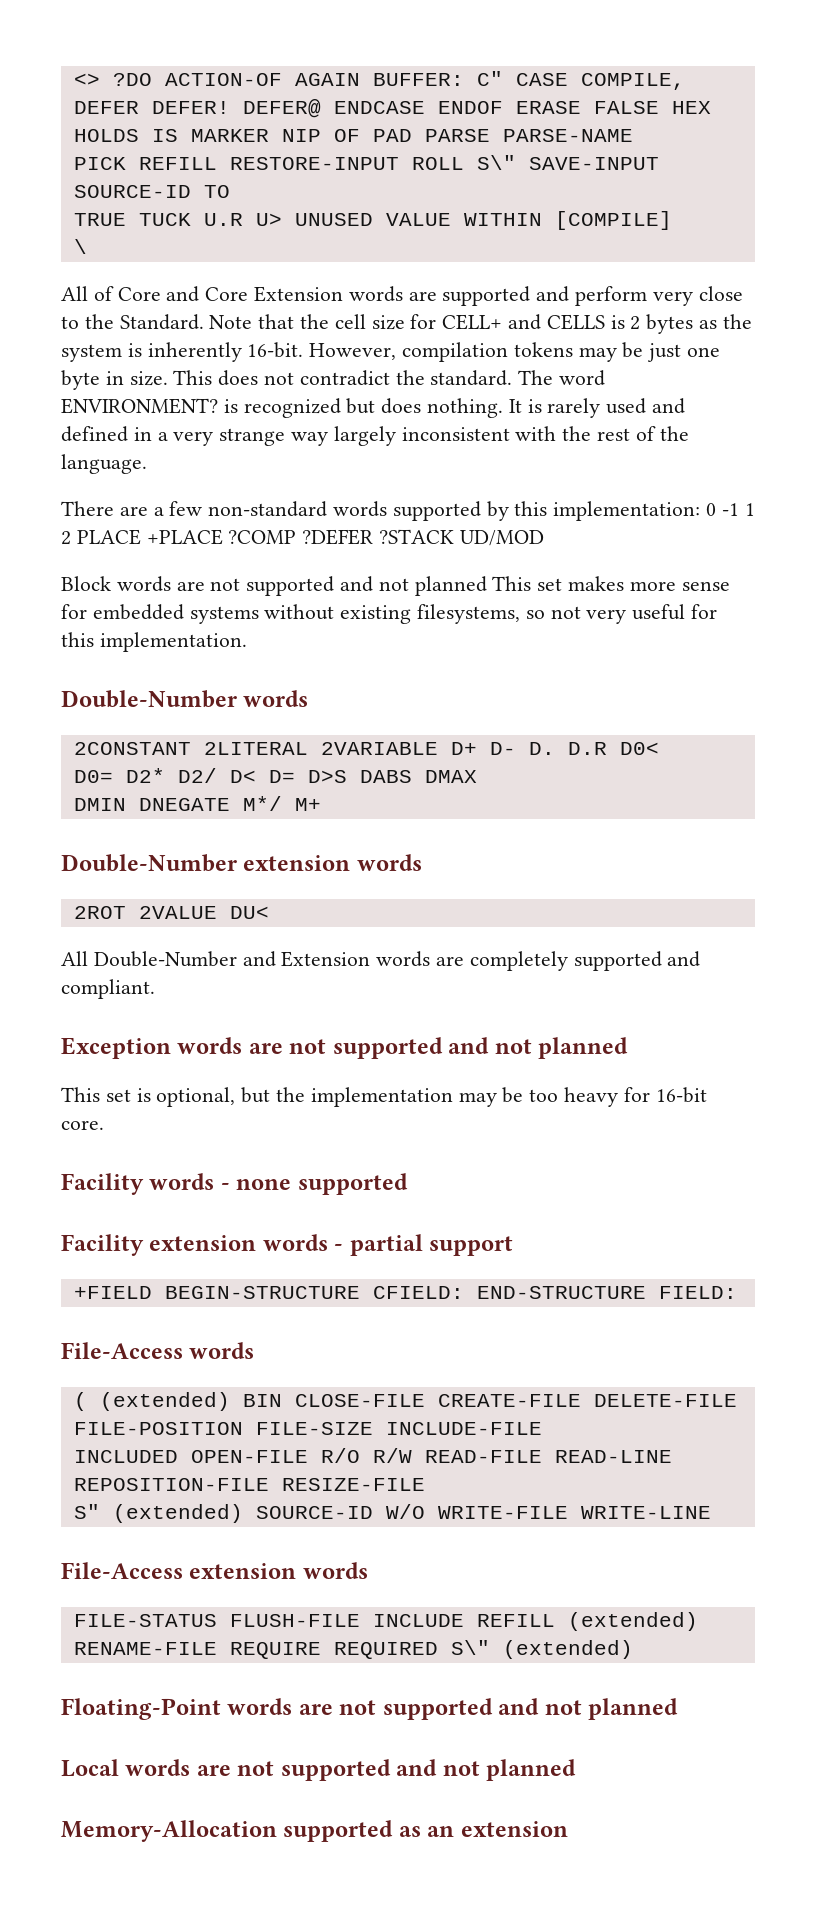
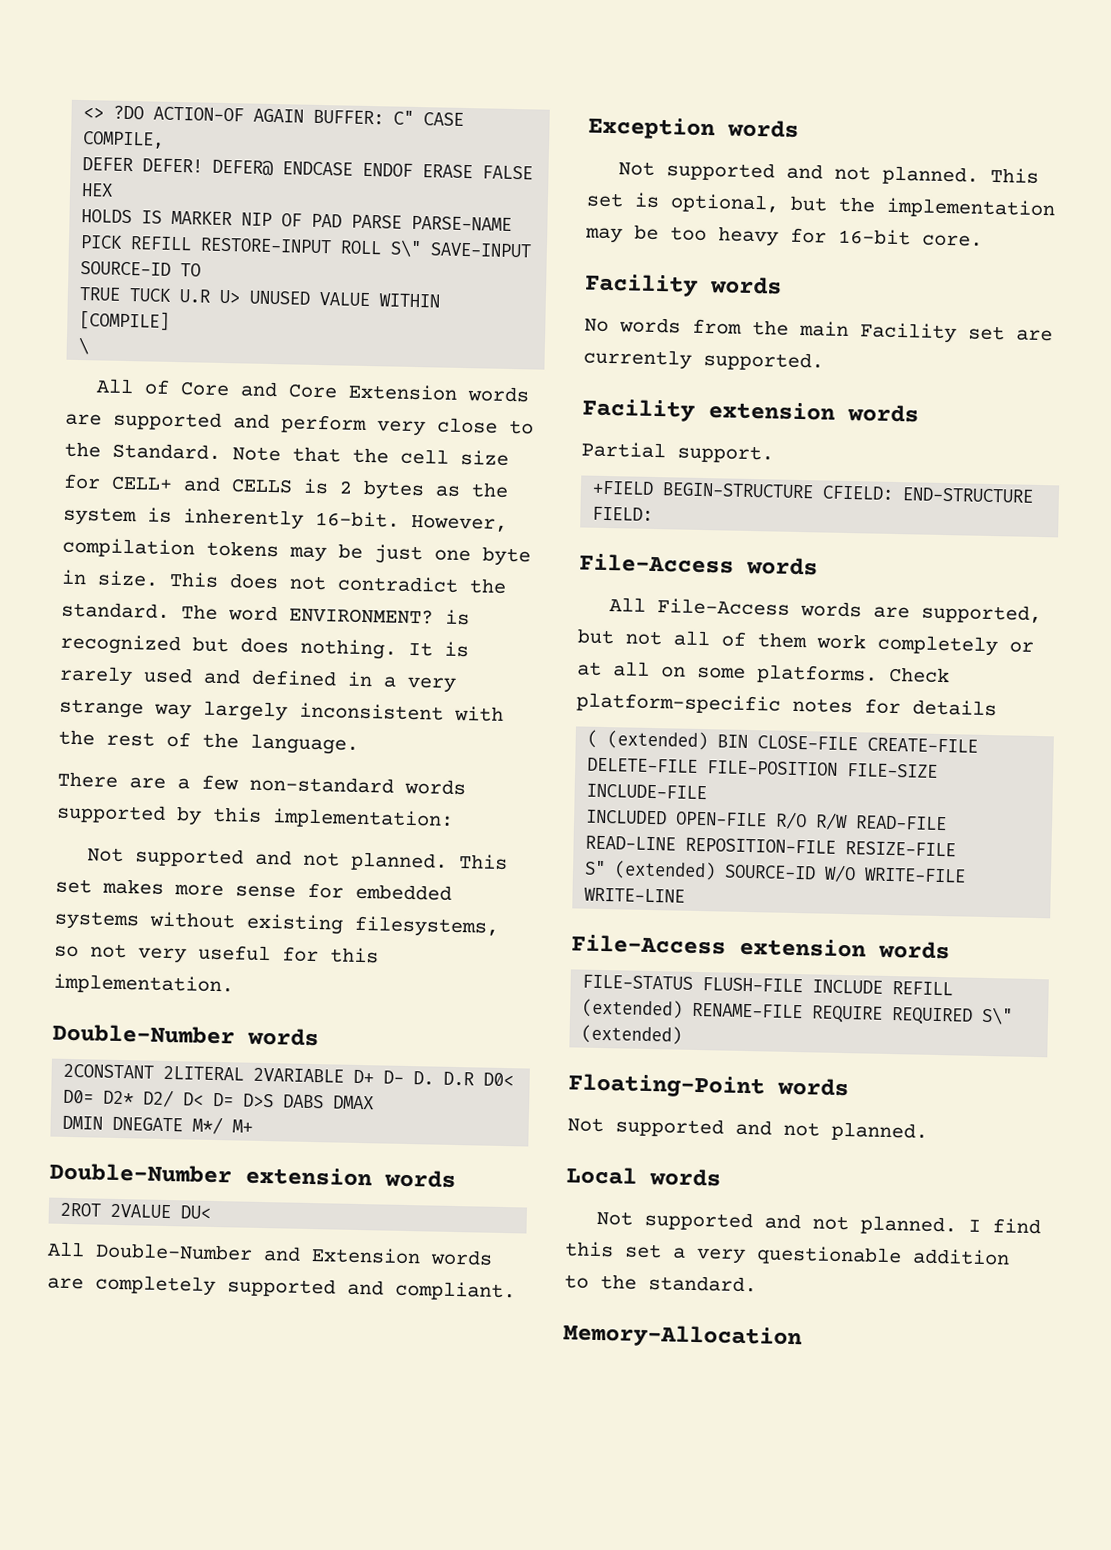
- There are a few non-standard words supported by this implementation: 0 -1 1 2 PLACE +PLACE ?COMP ?DEFER ?STACK UD/MOD
- Block words are not supported and not planned This set makes more sense for embedded systems without existing filesystems, so not very useful for this implementation.
+ There are a few non-standard words supported by this implementation:
+ Not supported and not planned. This set makes more sense for embedded systems without existing filesystems, so not very useful for this implementation.
- Exception words are not supported and not planned
- This set is optional, but the implementation may be too heavy for 16-bit core.
+ Exception words
+ Not supported and not planned. This set is optional, but the implementation may be too heavy for 16-bit core.
- Facility words - none supported
+ Facility words
+ No words from the main Facility set are currently supported.
- Facility extension words - partial support
+ Facility extension words
+ Partial support.
+ All File-Access words are supported, but not all of them work completely or at all on some platforms. Check platform-specific notes for details
- Floating-Point words are not supported and not planned
+ Floating-Point words
+ Not supported and not planned.
- Local words are not supported and not planned
- Memory-Allocation supported as an extension
+ Local words
+ Not supported and not planned. I find this set a very questionable addition to the standard.
+ Memory-Allocation

